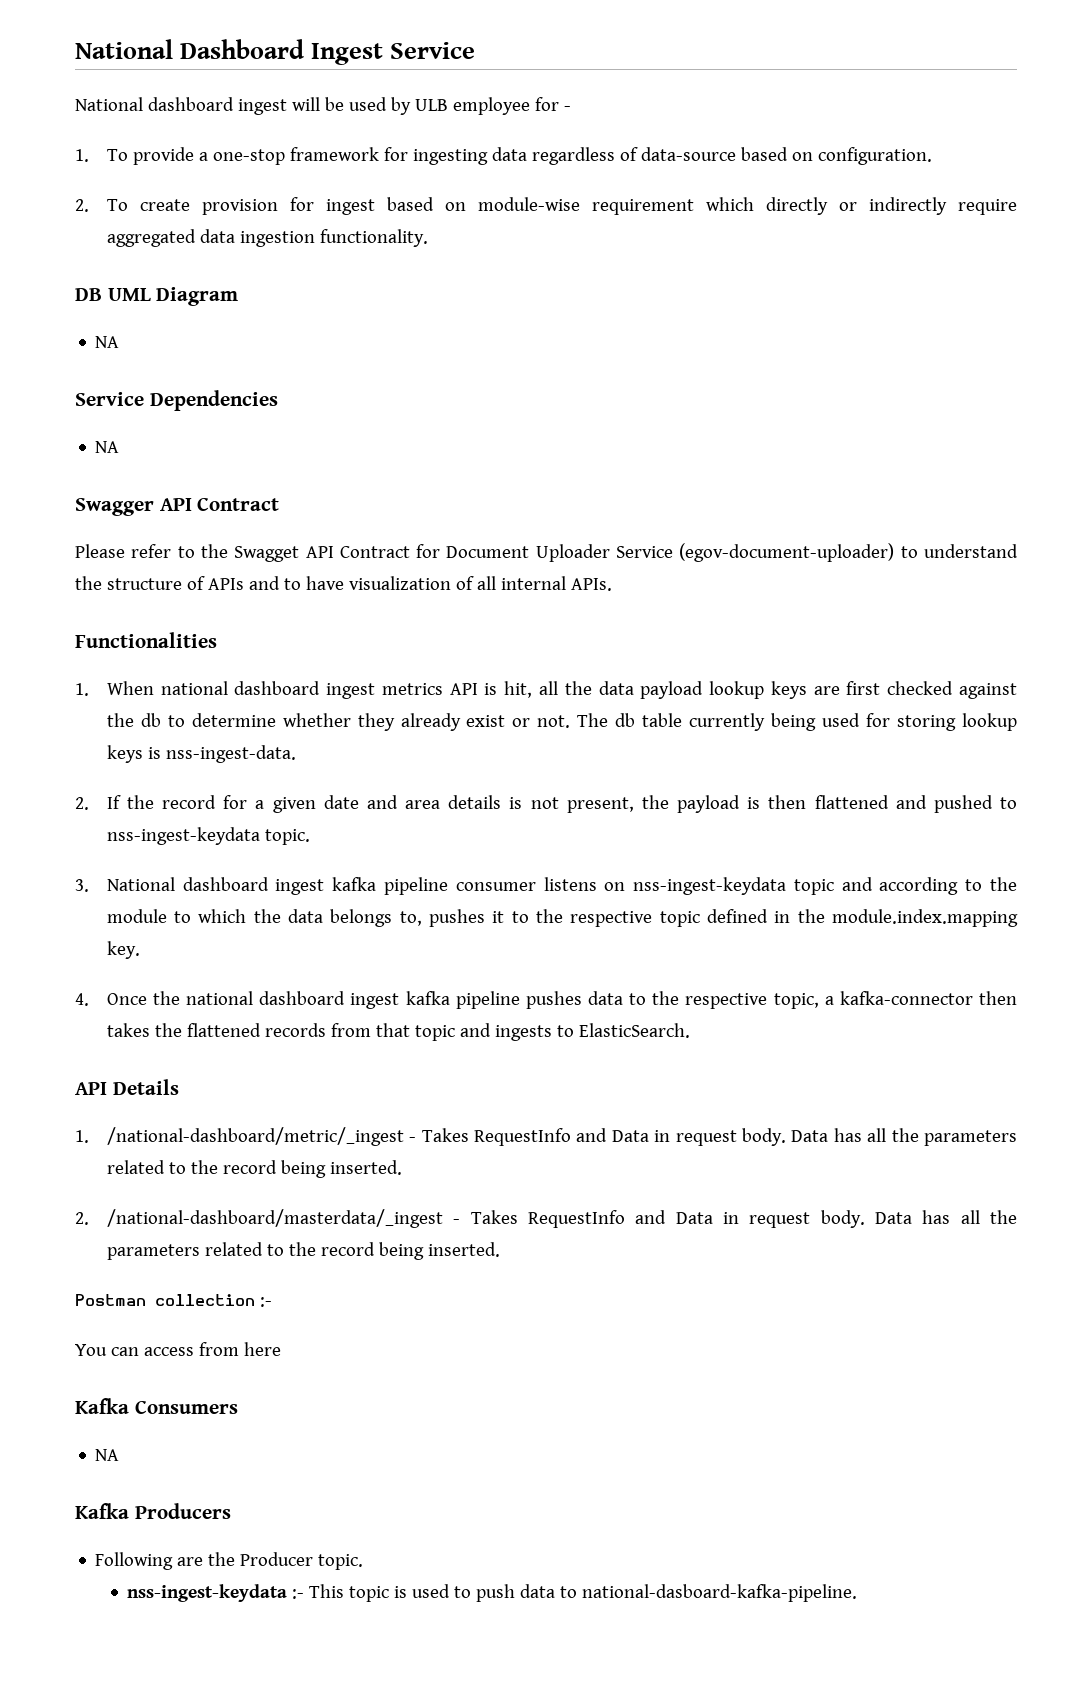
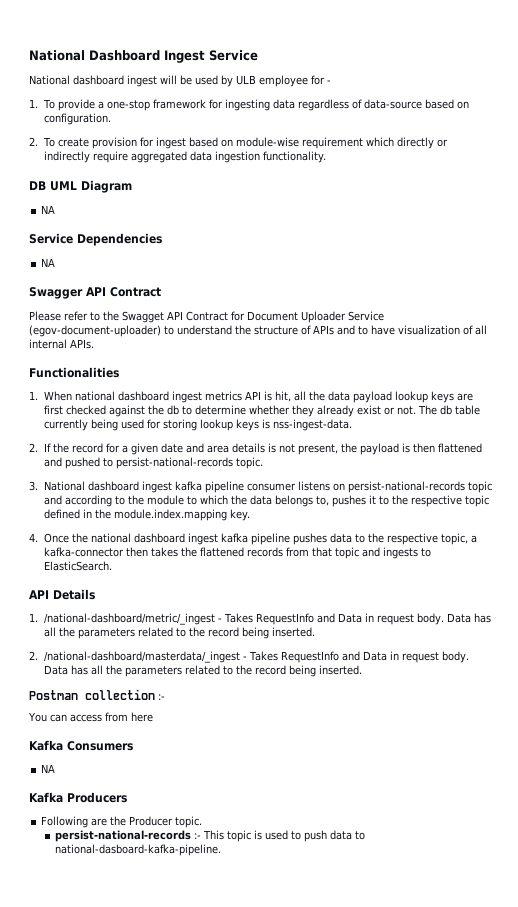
- 2. If the record for a given date and area details is not present, the payload is then flattened and pushed to nss-ingest-keydata topic.
+ 2. If the record for a given date and area details is not present, the payload is then flattened and pushed to persist-national-records topic.
- 3. National dashboard ingest kafka pipeline consumer listens on nss-ingest-keydata topic and according to the module to which the data belongs to, pushes it to the respective topic defined in the module.index.mapping key.
+ 3. National dashboard ingest kafka pipeline consumer listens on persist-national-records topic and according to the module to which the data belongs to, pushes it to the respective topic defined in the module.index.mapping key.
- nss-ingest-keydata :- This topic is used to push data to national-dasboard-kafka-pipeline.
+ persist-national-records :- This topic is used to push data to national-dasboard-kafka-pipeline.

